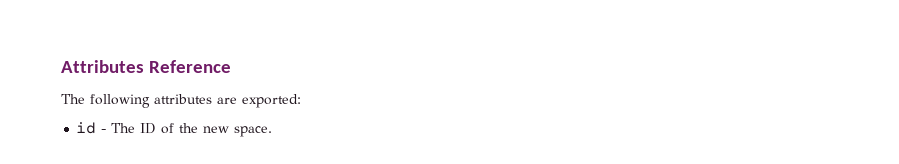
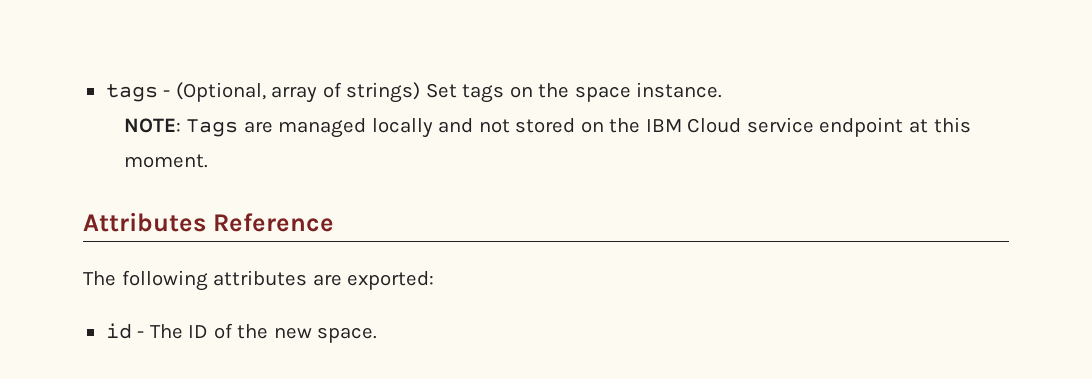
+ tags - (Optional, array of strings) Set tags on the space instance.
+ NOTE: Tags are managed locally and not stored on the IBM Cloud service endpoint at this moment.

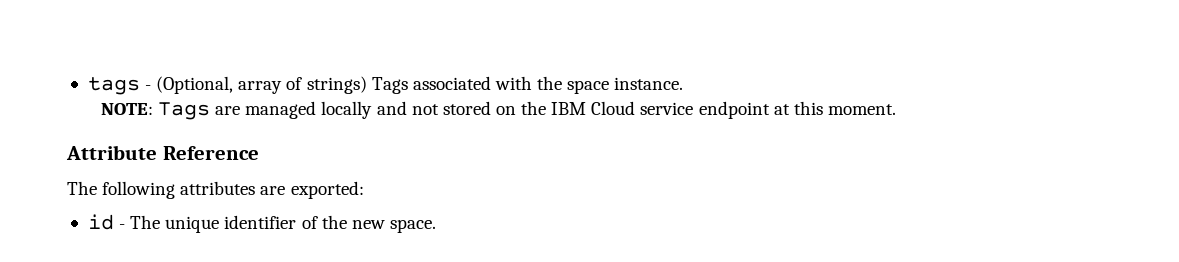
- tags - (Optional, array of strings) Set tags on the space instance.
+ tags - (Optional, array of strings) Tags associated with the space instance.
- Attributes Reference
+ Attribute Reference
- id - The ID of the new space.
+ id - The unique identifier of the new space.

